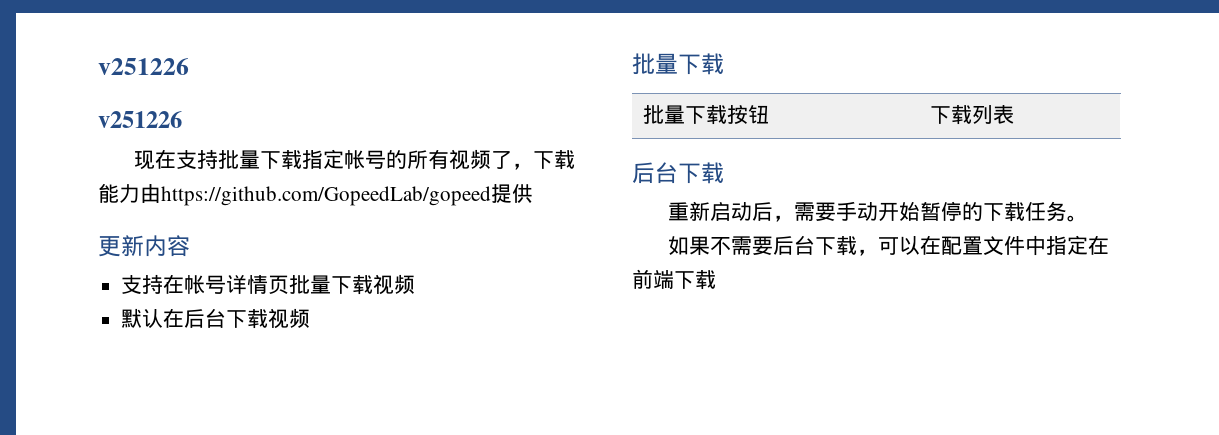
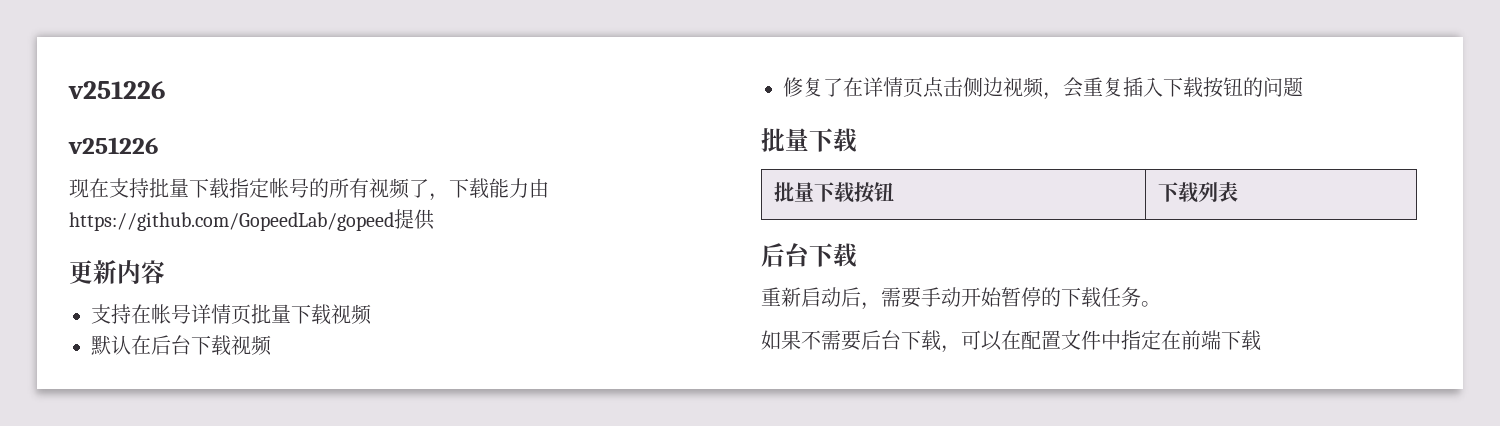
+ 修复了在详情页点击侧边视频，会重复插入下载按钮的问题

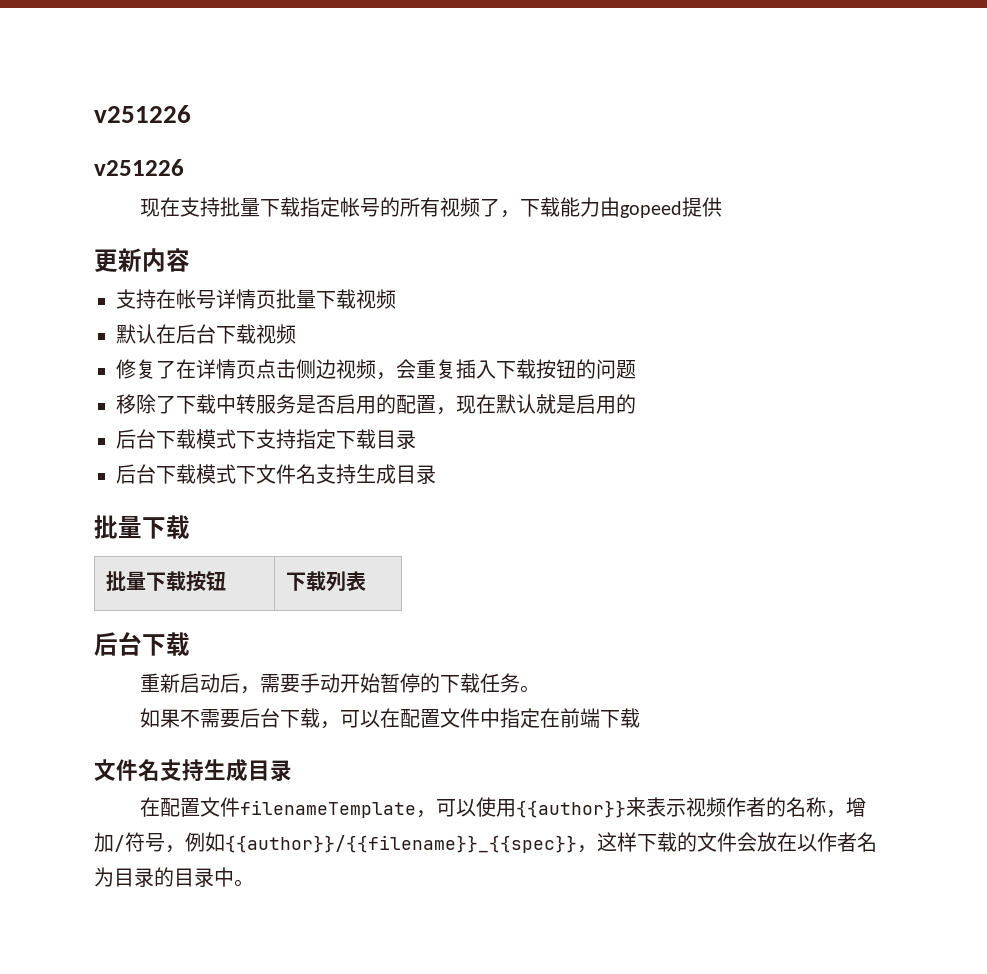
- 现在支持批量下载指定帐号的所有视频了，下载能力由https://github.com/GopeedLab/gopeed提供
+ 现在支持批量下载指定帐号的所有视频了，下载能力由gopeed提供
+ 移除了下载中转服务是否启用的配置，现在默认就是启用的
+ 后台下载模式下支持指定下载目录
+ 后台下载模式下文件名支持生成目录
  如果不需要后台下载，可以在配置文件中指定在前端下载
+ 文件名支持生成目录
+ 在配置文件filenameTemplate，可以使用{{author}}来表示视频作者的名称，增加/符号，例如{{author}}/{{filename}}_{{spec}}，这样下载的文件会放在以作者名为目录的目录中。

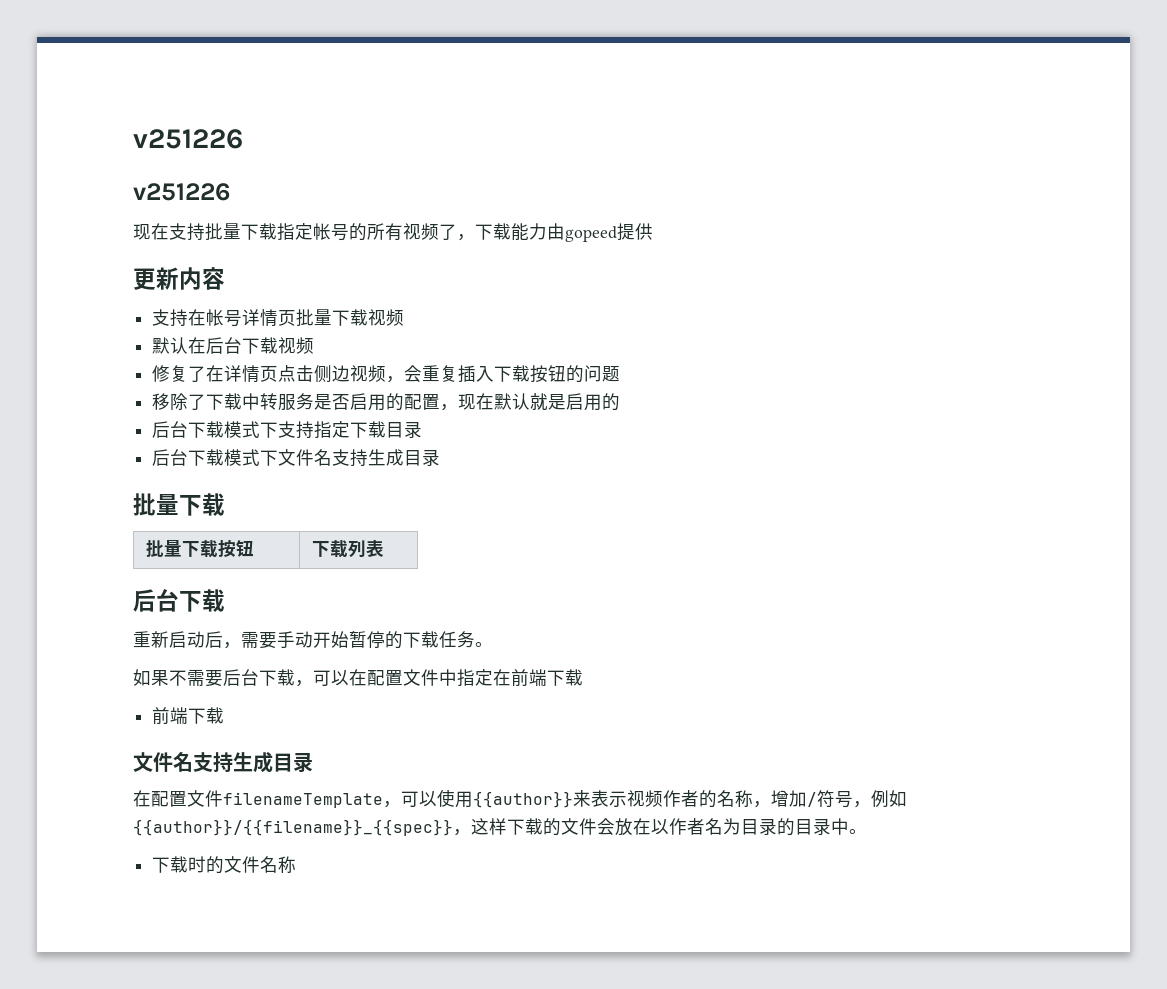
  如果不需要后台下载，可以在配置文件中指定在前端下载
+ 前端下载
+ 下载时的文件名称

